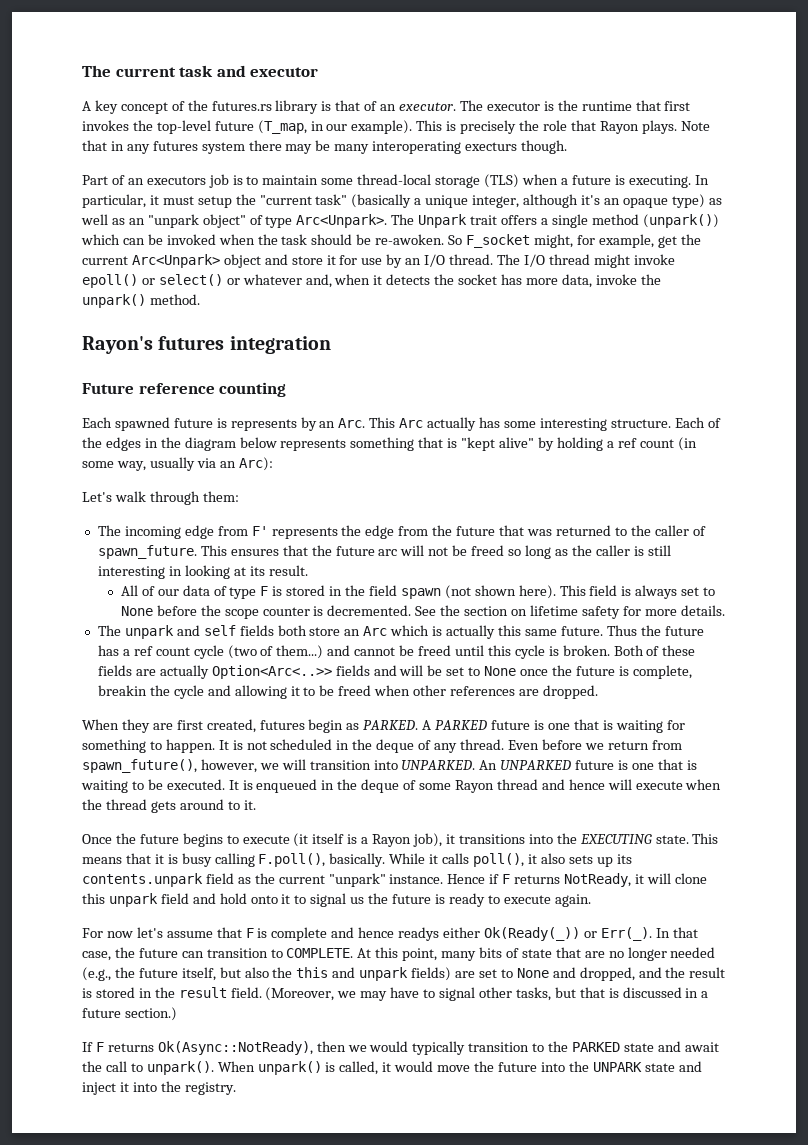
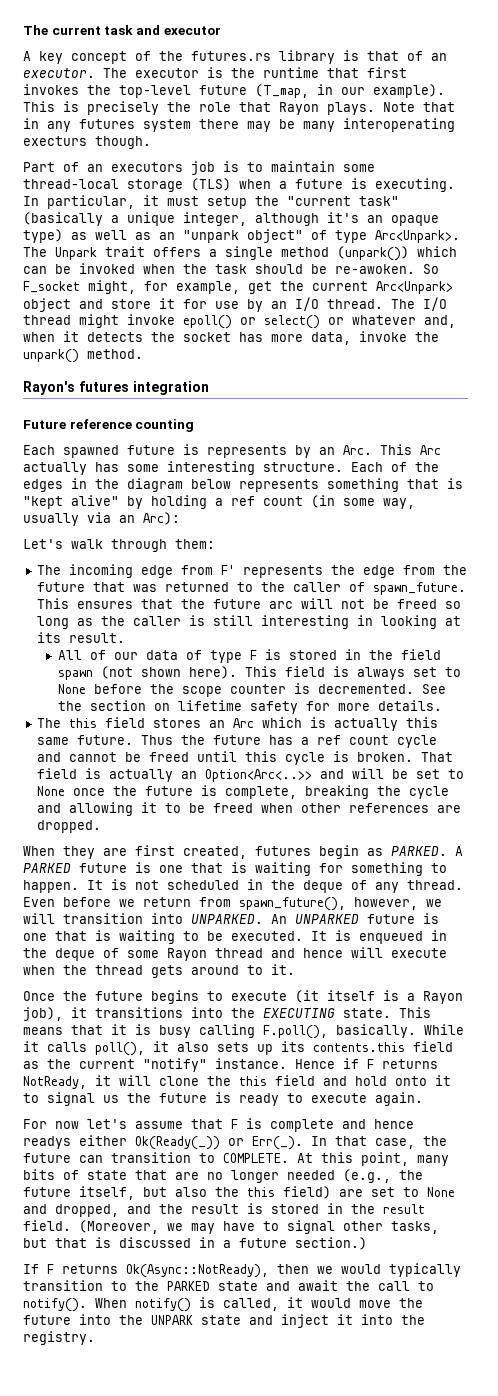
- The unpark and self fields both store an Arc which is actually this same future.
+ The this field stores an Arc which is actually this same future.
- Thus the future has a ref count cycle (two of them...) and cannot be freed until this cycle is broken.
+ Thus the future has a ref count cycle and cannot be freed until this cycle is broken.
- Both of these fields are actually Option<Arc<..>> fields and will be set to None once the future is complete, breakin the cycle and allowing it to be freed when other references are dropped.
+ That field is actually an Option<Arc<..>> and will be set to None once the future is complete, breaking the cycle and allowing it to be freed when other references are dropped.
- While it calls poll(), it also sets up its contents.unpark field as the current "unpark" instance.
+ While it calls poll(), it also sets up its contents.this field as the current "notify" instance.
- Hence if F returns NotReady, it will clone this unpark field and hold onto it to signal us the future is ready to execute again.
+ Hence if F returns NotReady, it will clone the this field and hold onto it to signal us the future is ready to execute again.
- At this point, many bits of state that are no longer needed (e.g., the future itself, but also the this and unpark fields) are set to None and dropped, and the result is stored in the result field.
+ At this point, many bits of state that are no longer needed (e.g., the future itself, but also the this field) are set to None and dropped, and the result is stored in the result field.
- If F returns Ok(Async::NotReady), then we would typically transition to the PARKED state and await the call to unpark(). When unpark() is called, it would move the future into the UNPARK state and inject it into the registry.
+ If F returns Ok(Async::NotReady), then we would typically transition to the PARKED state and await the call to notify(). When notify() is called, it would move the future into the UNPARK state and inject it into the registry.

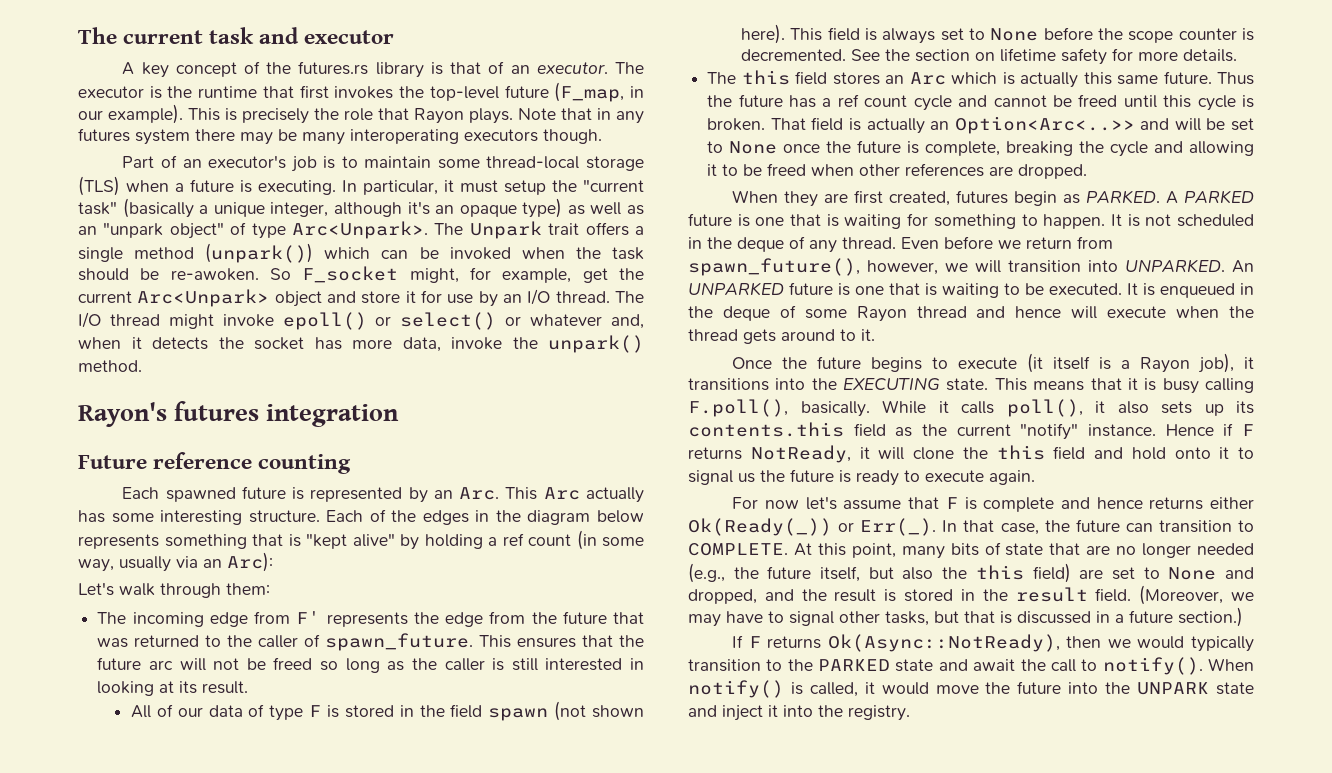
- The executor is the runtime that first invokes the top-level future (T_map, in our example).
+ The executor is the runtime that first invokes the top-level future (F_map, in our example).
- Note that in any futures system there may be many interoperating execturs though.
+ Note that in any futures system there may be many interoperating executors though.
- Part of an executors job is to maintain some thread-local storage (TLS) when a future is executing.
+ Part of an executor's job is to maintain some thread-local storage (TLS) when a future is executing.
- Each spawned future is represents by an Arc. This Arc actually has some interesting structure.
+ Each spawned future is represented by an Arc. This Arc actually has some interesting structure.
- This ensures that the future arc will not be freed so long as the caller is still interesting in looking at its result.
+ This ensures that the future arc will not be freed so long as the caller is still interested in looking at its result.
- For now let's assume that F is complete and hence readys either Ok(Ready(_)) or Err(_).
+ For now let's assume that F is complete and hence returns either Ok(Ready(_)) or Err(_).

